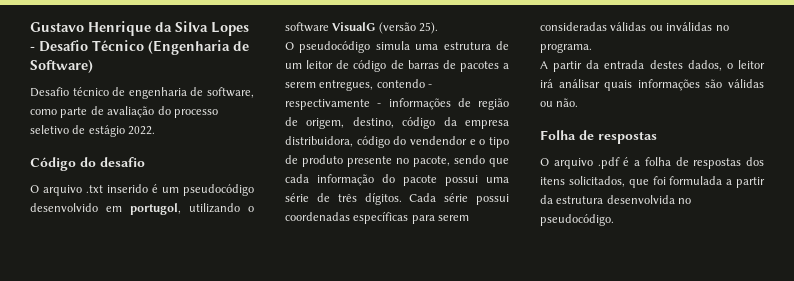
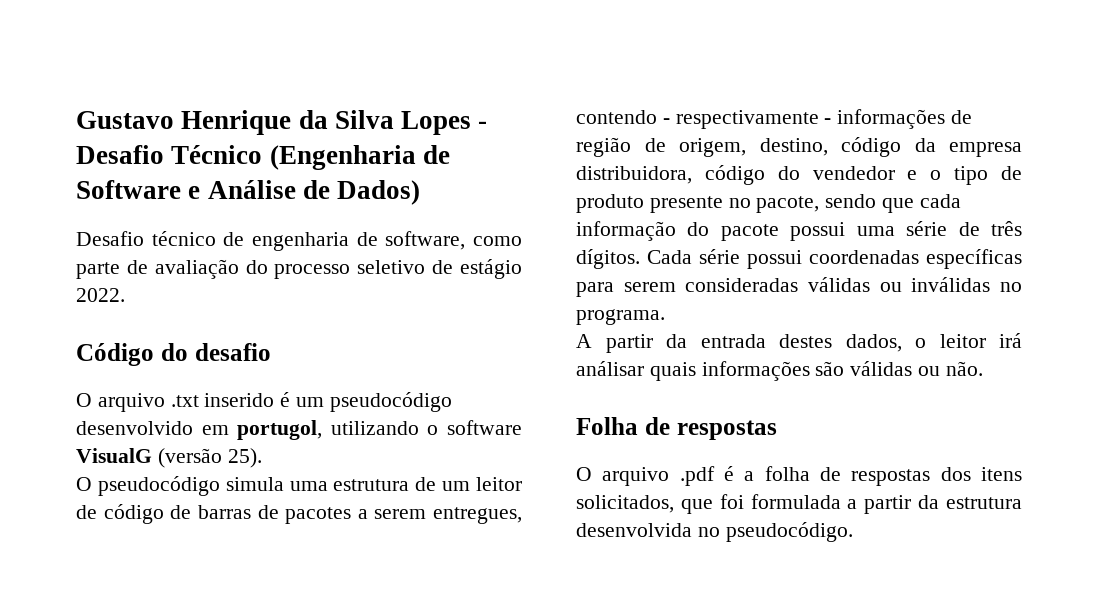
- Gustavo Henrique da Silva Lopes - Desafio Técnico (Engenharia de Software)
+ Gustavo Henrique da Silva Lopes - Desafio Técnico (Engenharia de Software e Análise de Dados)
- O pseudocódigo simula uma estrutura de um leitor de código de barras de pacotes a serem entregues, contendo - respectivamente - informações de região de origem, destino, código da empresa distribuidora, código do vendendor e o tipo de produto presente no pacote, sendo que cada informação do pacote possui uma série de três dígitos.
+ O pseudocódigo simula uma estrutura de um leitor de código de barras de pacotes a serem entregues, contendo - respectivamente - informações de região de origem, destino, código da empresa distribuidora, código do vendedor e o tipo de produto presente no pacote, sendo que cada informação do pacote possui uma série de três dígitos.

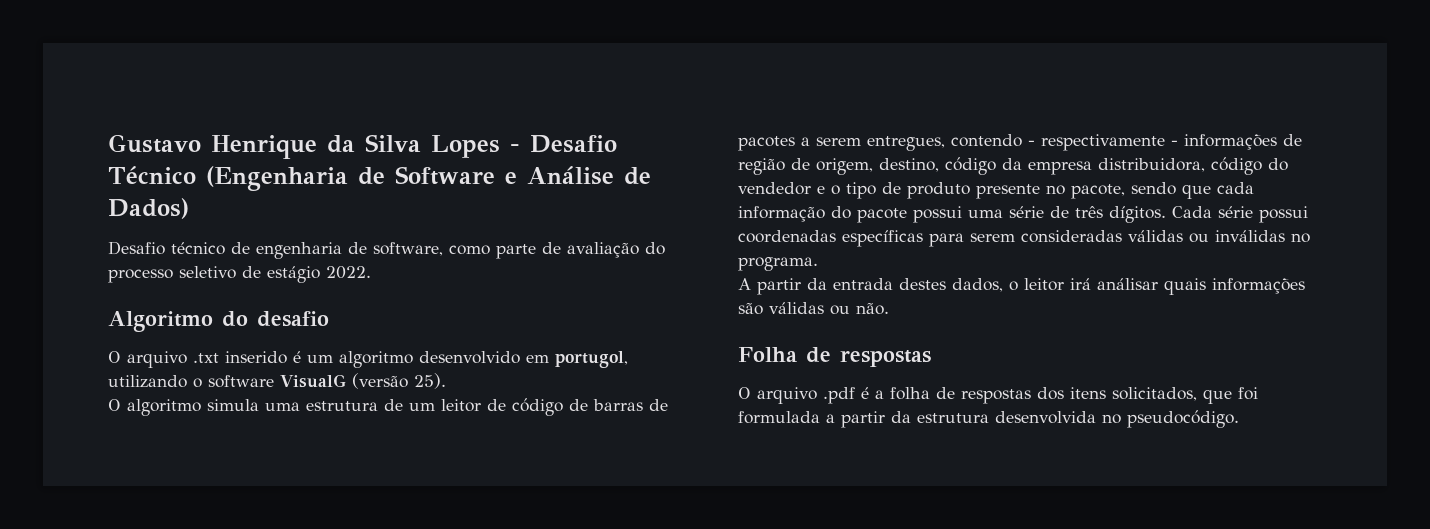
- Código do desafio
+ Algoritmo do desafio
- O arquivo .txt inserido é um pseudocódigo desenvolvido em portugol, utilizando o software VisualG (versão 25).
+ O arquivo .txt inserido é um algoritmo desenvolvido em portugol, utilizando o software VisualG (versão 25).
- O pseudocódigo simula uma estrutura de um leitor de código de barras de pacotes a serem entregues, contendo - respectivamente - informações de região de origem, destino, código da empresa distribuidora, código do vendedor e o tipo de produto presente no pacote, sendo que cada informação do pacote possui uma série de três dígitos.
+ O algoritmo simula uma estrutura de um leitor de código de barras de pacotes a serem entregues, contendo - respectivamente - informações de região de origem, destino, código da empresa distribuidora, código do vendedor e o tipo de produto presente no pacote, sendo que cada informação do pacote possui uma série de três dígitos.

